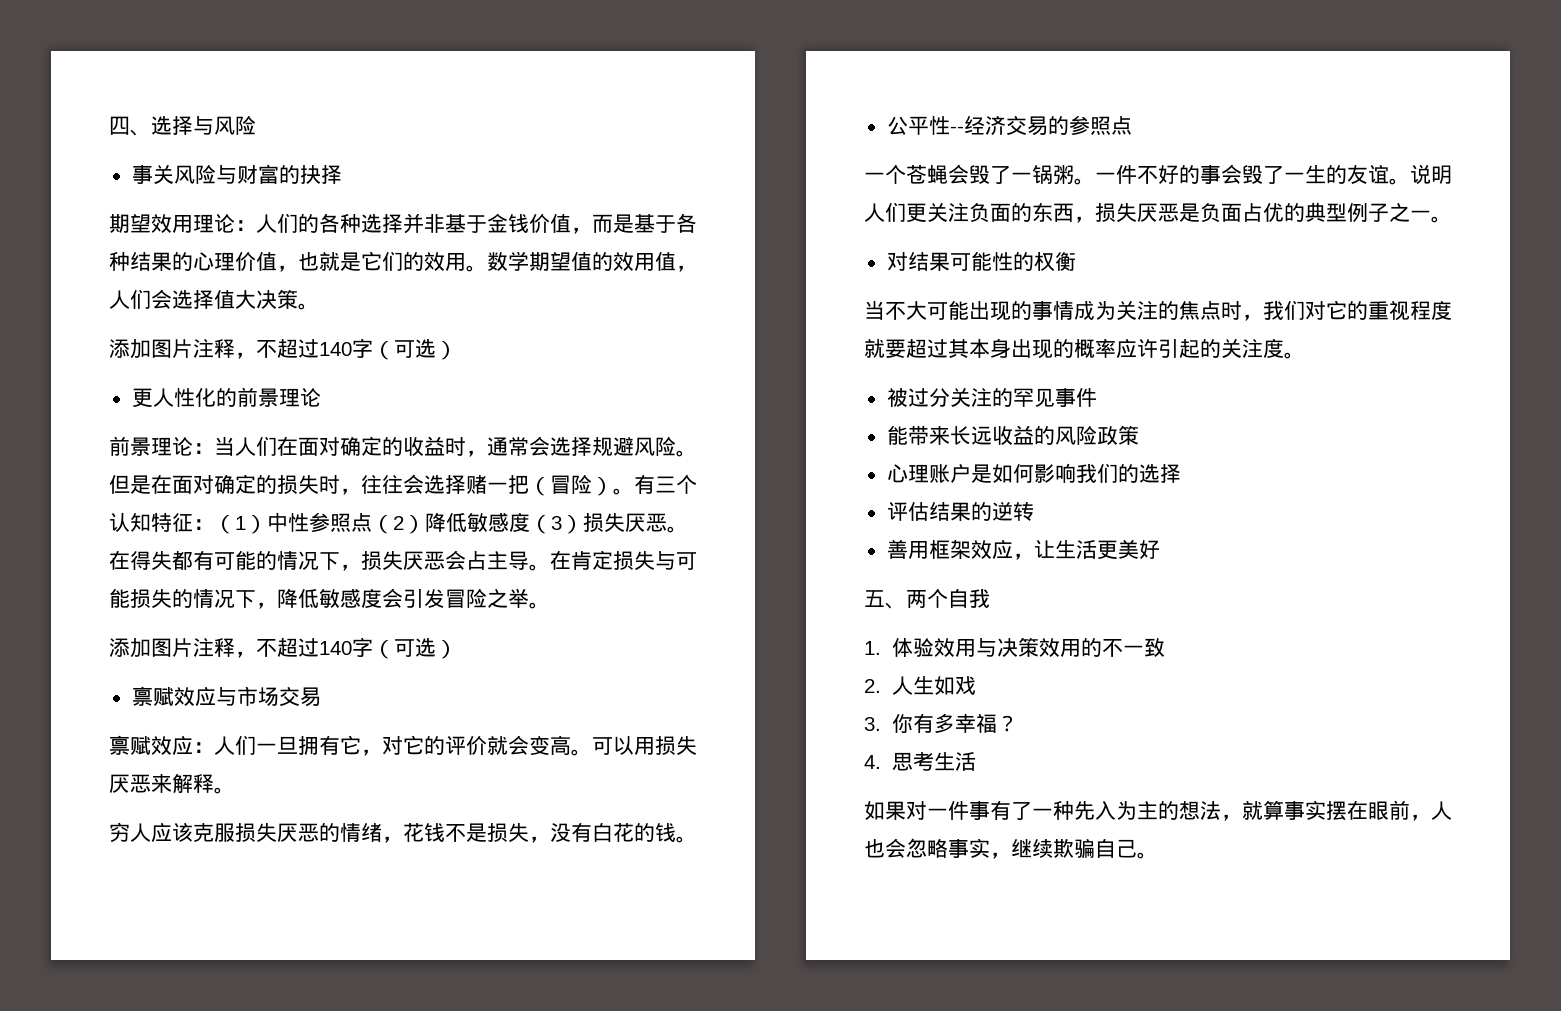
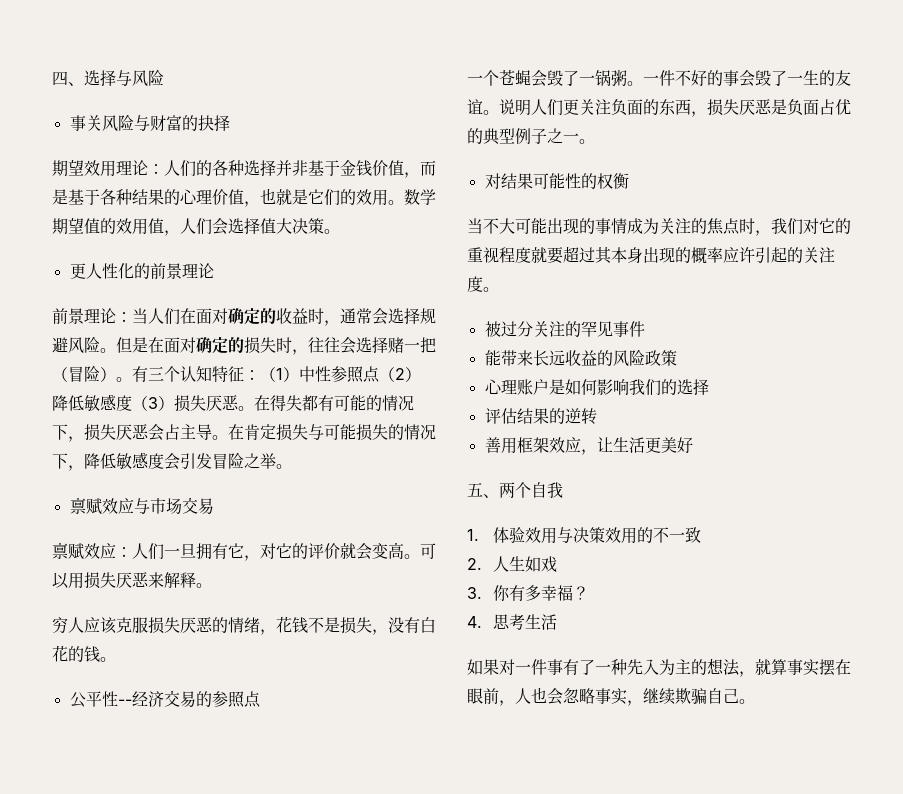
  数学期望值的效用值，人们会选择值大决策。
- 添加图片注释，不超过140字（可选）
  在肯定损失与可能损失的情况下，降低敏感度会引发冒险之举。
- 添加图片注释，不超过140字（可选）

